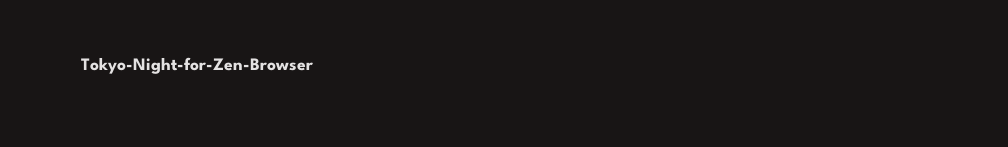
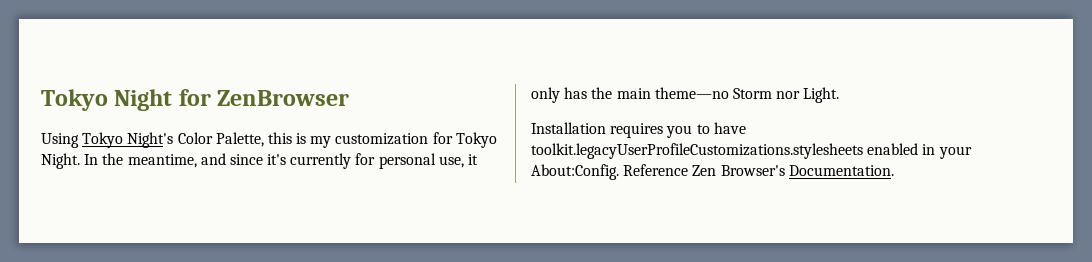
- Tokyo-Night-for-Zen-Browser
+ Tokyo Night for ZenBrowser
+ Using Tokyo Night's Color Palette, this is my customization for Tokyo Night. In the meantime, and since it's currently for personal use, it only has the main theme—no Storm nor Light.
+ Installation requires you to have toolkit.legacyUserProfileCustomizations.stylesheets enabled in your About:Config. Reference Zen Browser's Documentation.

